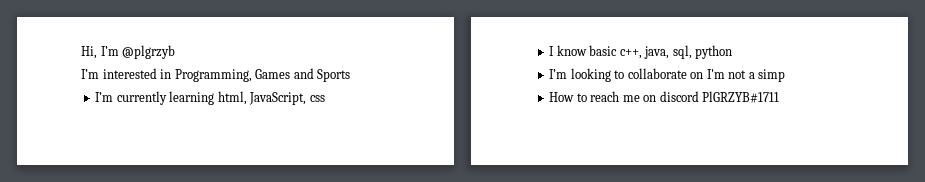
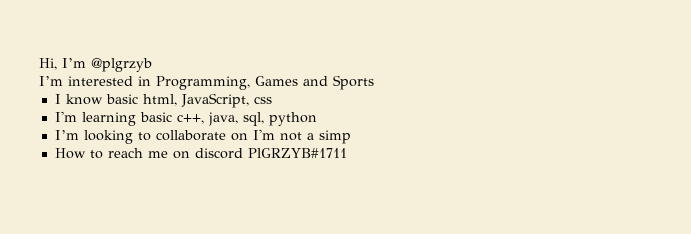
- I’m currently learning html, JavaScript, css
+ I know basic html, JavaScript, css
- I know basic c++, java, sql, python
+ I'm learning basic c++, java, sql, python

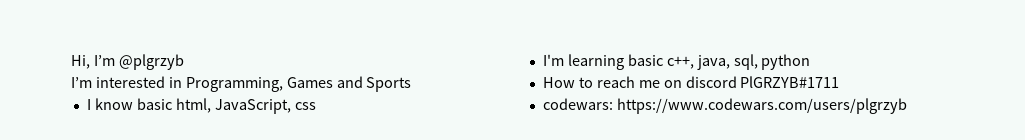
- I’m looking to collaborate on I'm not a simp
+ codewars: https://www.codewars.com/users/plgrzyb

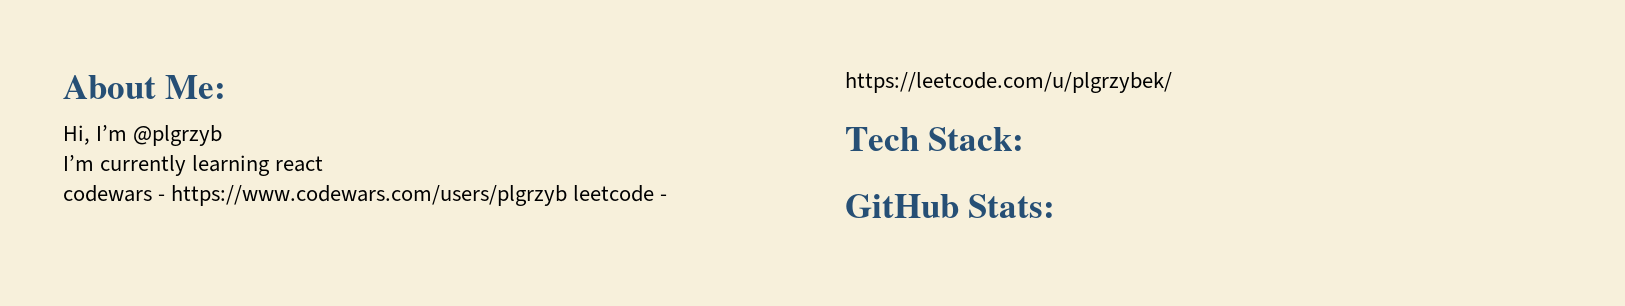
+ About Me:
- I’m interested in Programming, Games and Sports
- I know basic html, JavaScript, css
- I'm learning basic c++, java, sql, python
- How to reach me on discord PlGRZYB#1711
- codewars: https://www.codewars.com/users/plgrzyb
+ I’m currently learning react
+ codewars - https://www.codewars.com/users/plgrzyb leetcode - https://leetcode.com/u/plgrzybek/
+ Tech Stack:
+ GitHub Stats:

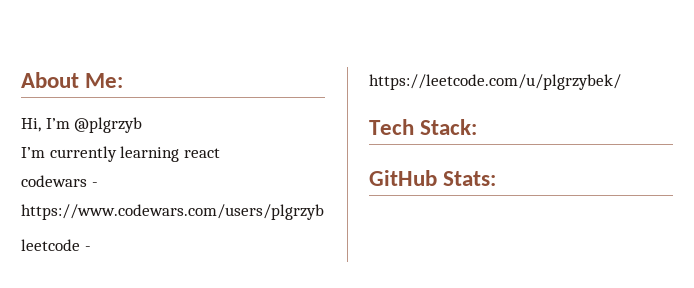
- codewars - https://www.codewars.com/users/plgrzyb leetcode - https://leetcode.com/u/plgrzybek/
+ codewars - https://www.codewars.com/users/plgrzyb
+ leetcode - https://leetcode.com/u/plgrzybek/

